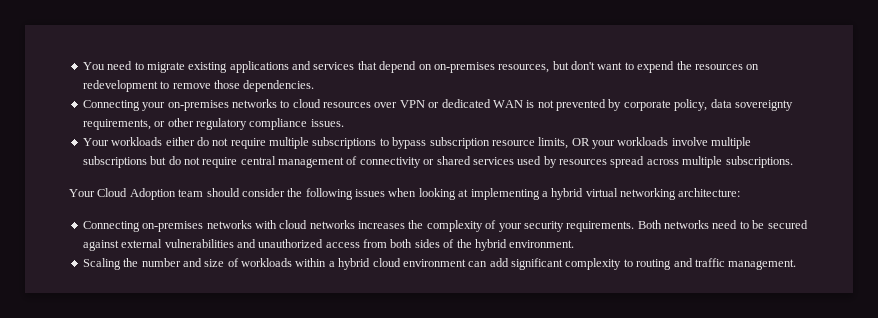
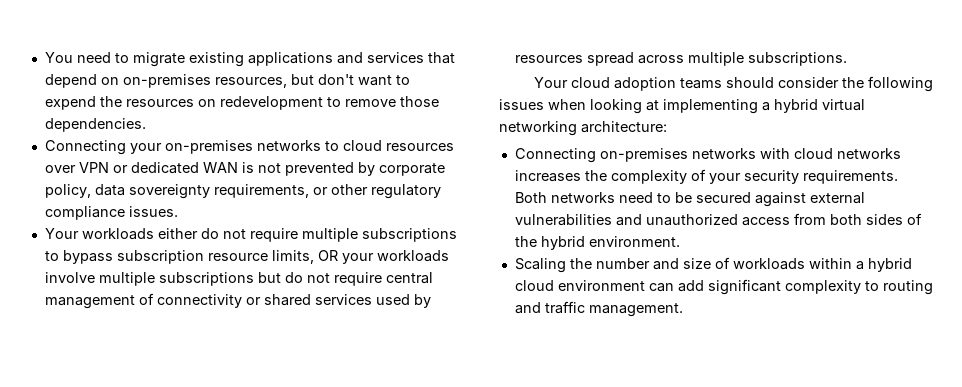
- Your Cloud Adoption team should consider the following issues when looking at implementing a hybrid virtual networking architecture:
+ Your cloud adoption teams should consider the following issues when looking at implementing a hybrid virtual networking architecture:

